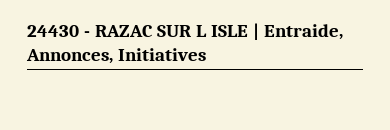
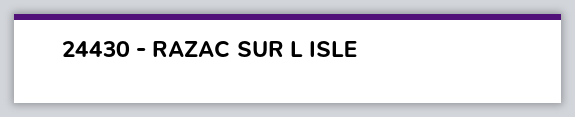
- 24430 - RAZAC SUR L ISLE | Entraide, Annonces, Initiatives
+ 24430 - RAZAC SUR L ISLE

